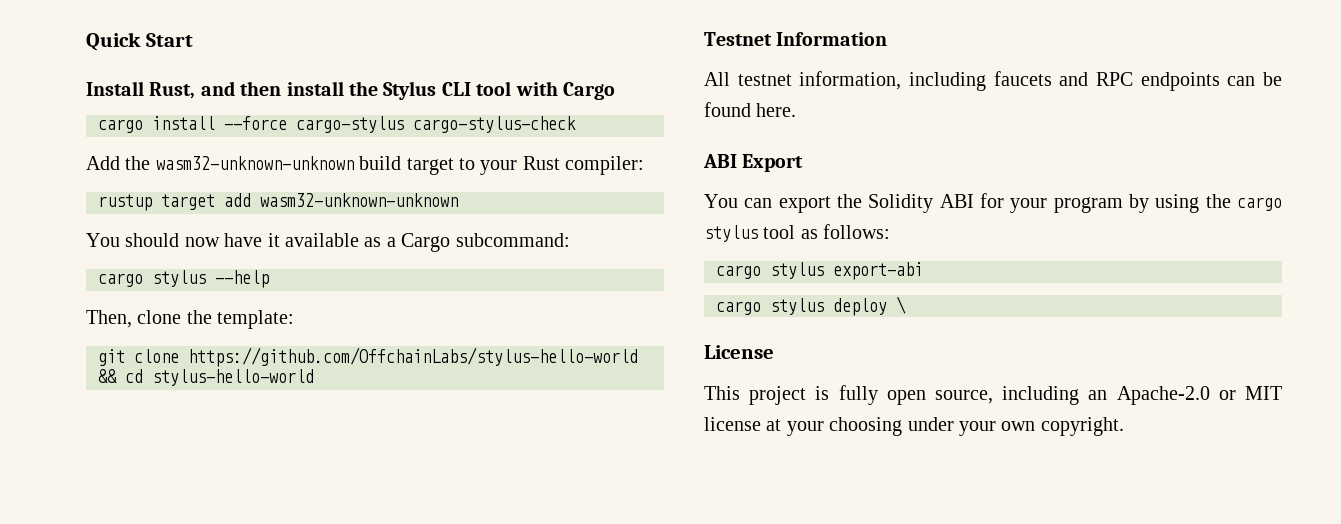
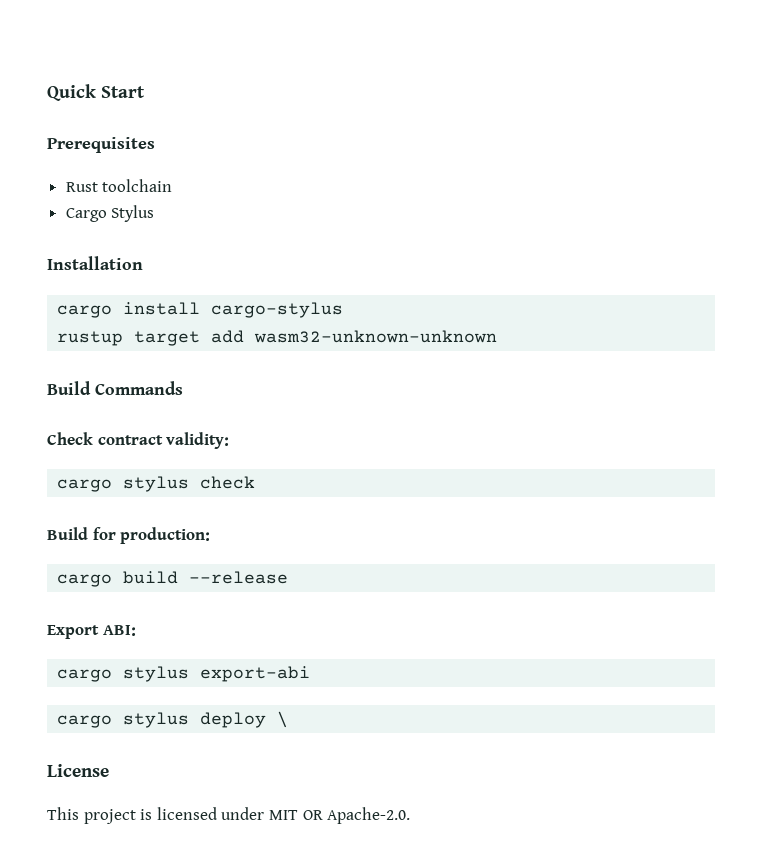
- Install Rust, and then install the Stylus CLI tool with Cargo
+ Prerequisites
+ Rust toolchain
+ Cargo Stylus
+ Installation
- cargo install --force cargo-stylus cargo-stylus-check
- Add the wasm32-unknown-unknown build target to your Rust compiler:
+ cargo install cargo-stylus
  rustup target add wasm32-unknown-unknown
- You should now have it available as a Cargo subcommand:
- cargo stylus --help
- Then, clone the template:
- git clone https://github.com/OffchainLabs/stylus-hello-world && cd stylus-hello-world
- Testnet Information
- All testnet information, including faucets and RPC endpoints can be found here.
- ABI Export
- You can export the Solidity ABI for your program by using the cargo stylus tool as follows:
+ Build Commands
+ Check contract validity:
+ cargo stylus check
+ Build for production:
+ cargo build --release
+ Export ABI:
- This project is fully open source, including an Apache-2.0 or MIT license at your choosing under your own copyright.
+ This project is licensed under MIT OR Apache-2.0.

